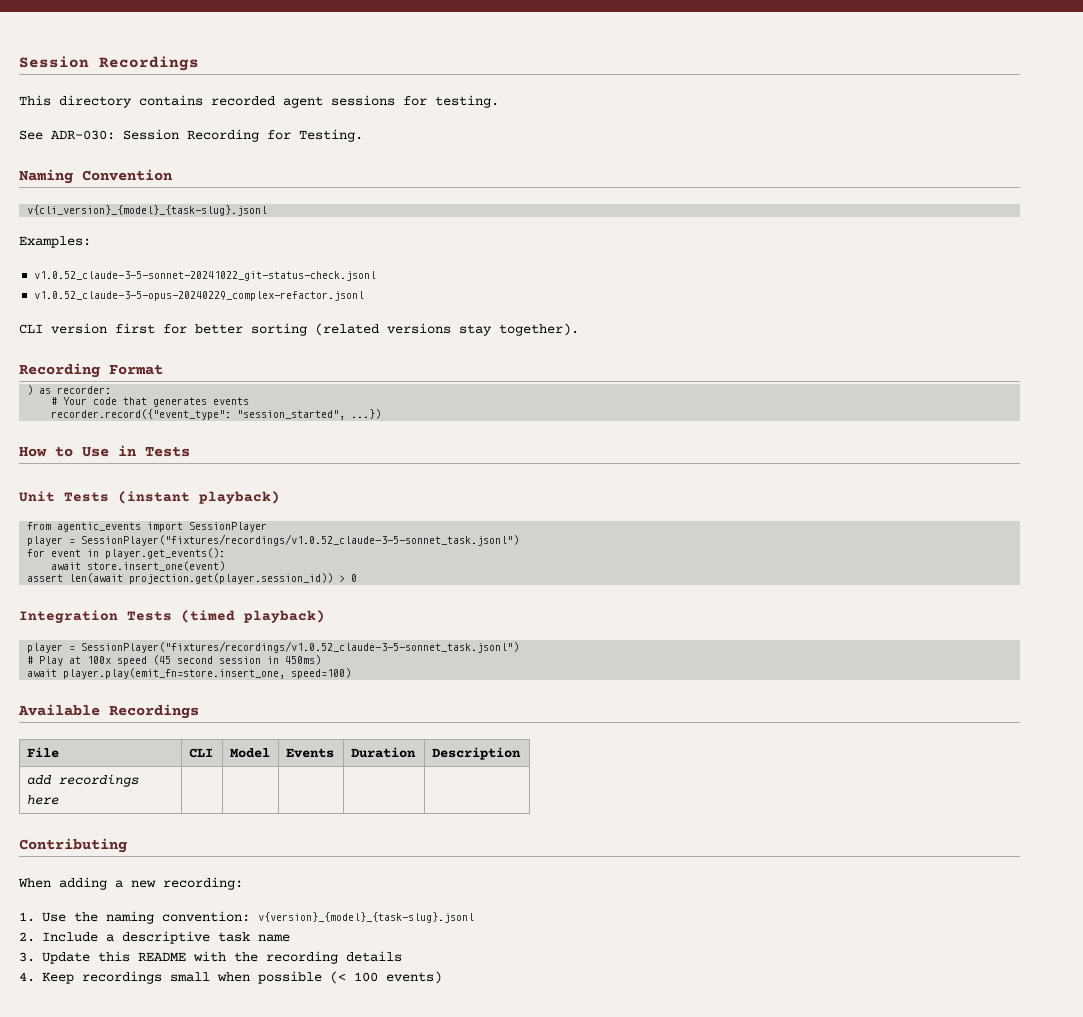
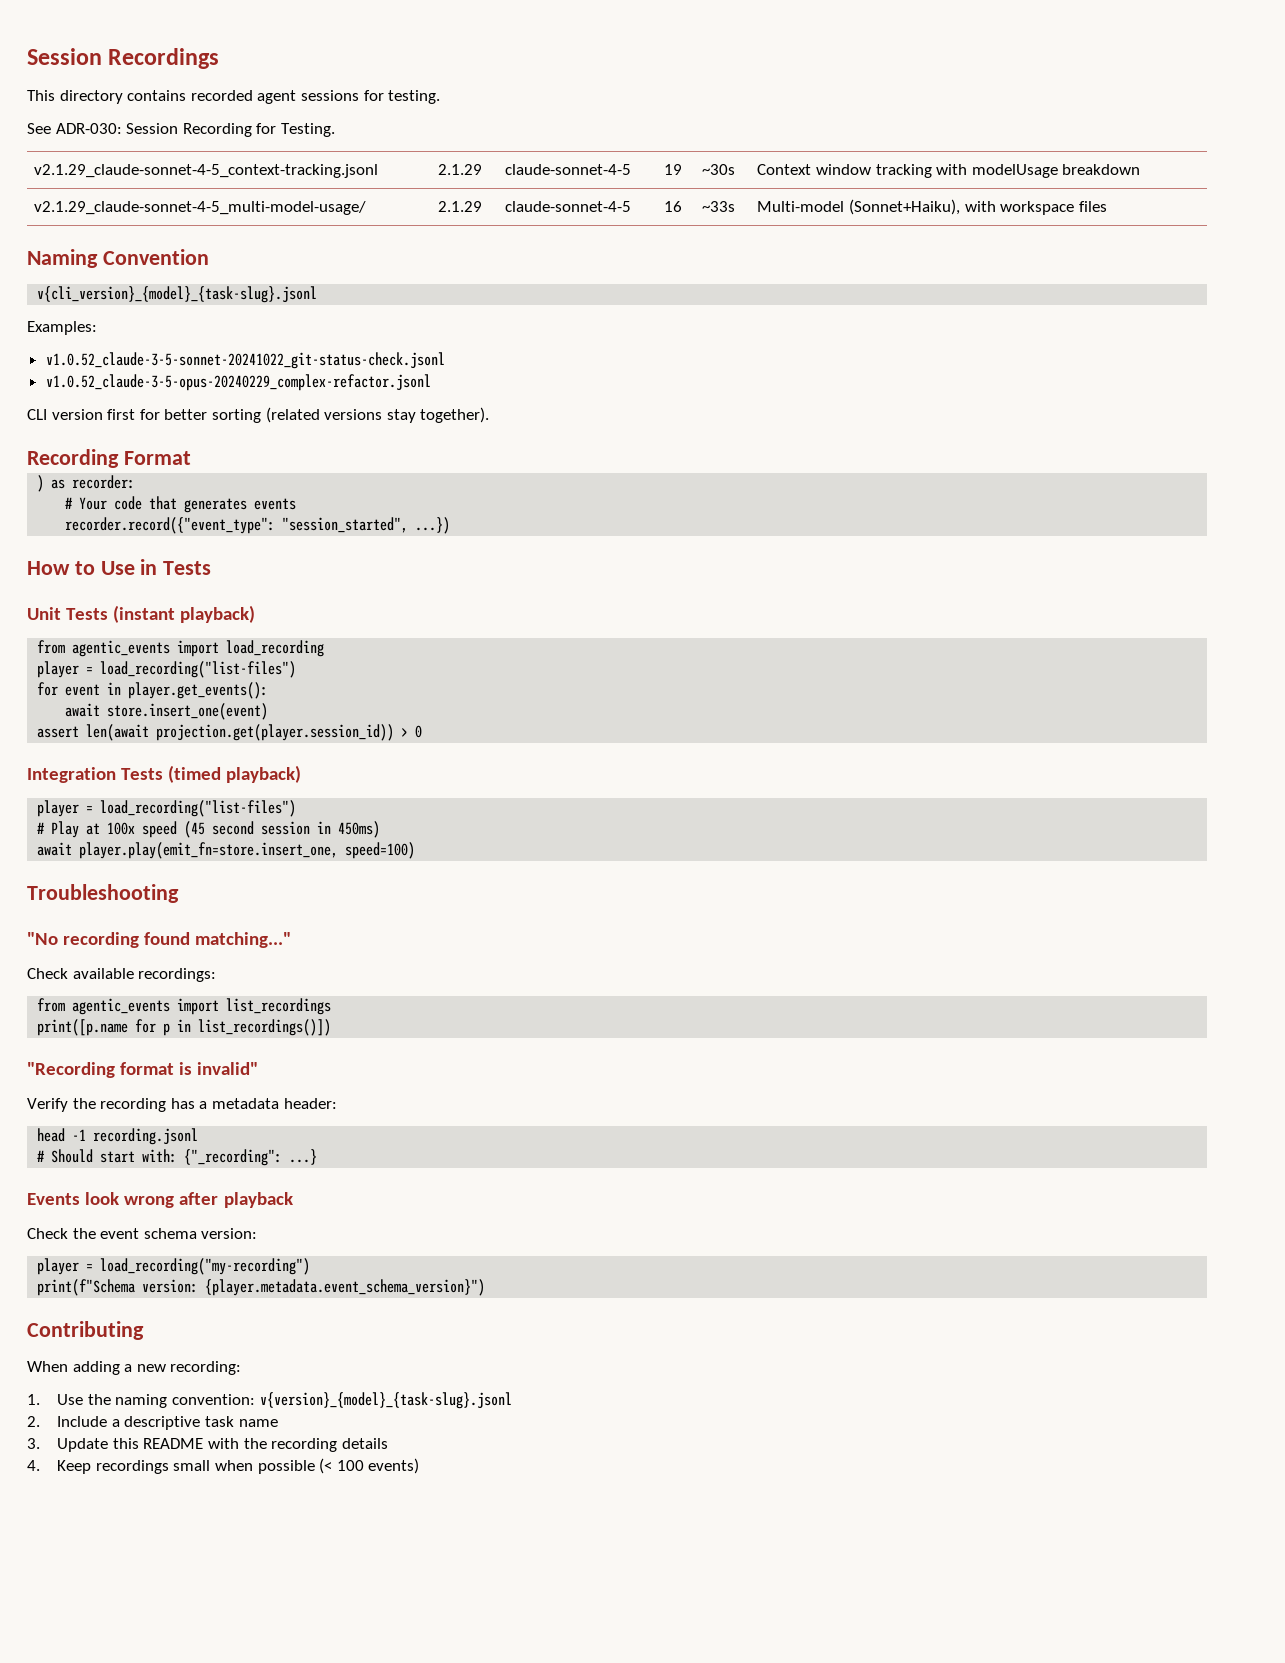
+ v2.1.29_claude-sonnet-4-5_context-tracking.jsonl | 2.1.29 | claude-sonnet-4-5 | 19 | ~30s | Context window tracking with modelUsage breakdown
+ v2.1.29_claude-sonnet-4-5_multi-model-usage/ | 2.1.29 | claude-sonnet-4-5 | 16 | ~33s | Multi-model (Sonnet+Haiku), with workspace files
- from agentic_events import SessionPlayer
- player = SessionPlayer("fixtures/recordings/v1.0.52_claude-3-5-sonnet_task.jsonl")
+ from agentic_events import load_recording
+ player = load_recording("list-files")
  Integration Tests (timed playback)
- player = SessionPlayer("fixtures/recordings/v1.0.52_claude-3-5-sonnet_task.jsonl")
+ player = load_recording("list-files")
- Available Recordings
- File | CLI | Model | Events | Duration | Description
- add recordings here | | | | |
+ Troubleshooting
+ "No recording found matching..."
+ Check available recordings:
+ from agentic_events import list_recordings
+ print([p.name for p in list_recordings()])
+ "Recording format is invalid"
+ Verify the recording has a metadata header:
+ head -1 recording.jsonl
+ # Should start with: {"_recording": ...}
+ Events look wrong after playback
+ Check the event schema version:
+ player = load_recording("my-recording")
+ print(f"Schema version: {player.metadata.event_schema_version}")

